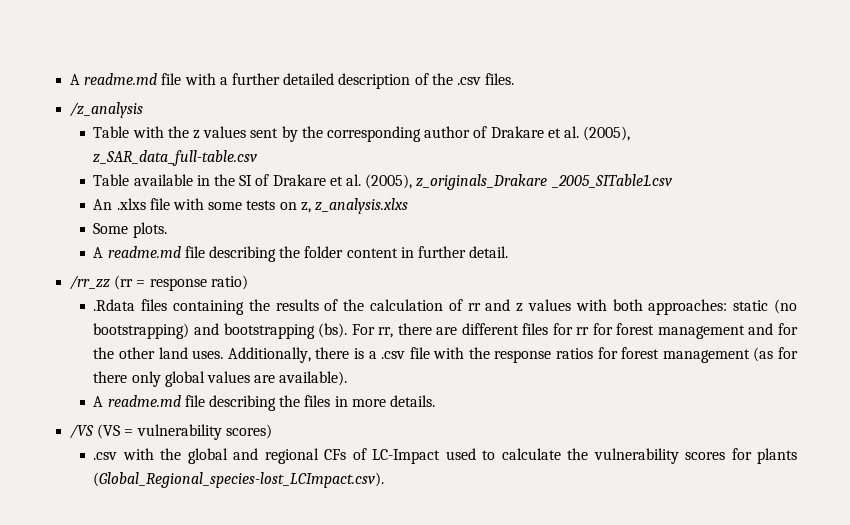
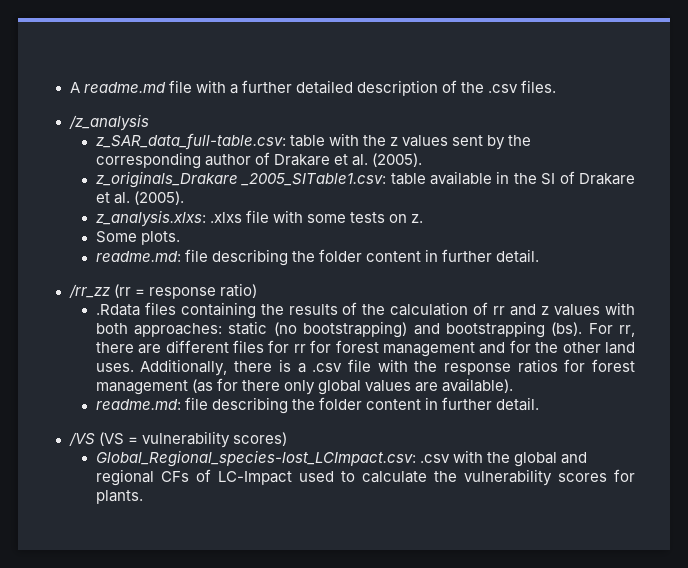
- Table with the z values sent by the corresponding author of Drakare et al. (2005), z_SAR_data_full-table.csv
- Table available in the SI of Drakare et al. (2005), z_originals_Drakare _2005_SITable1.csv
- An .xlxs file with some tests on z, z_analysis.xlxs
+ z_SAR_data_full-table.csv: table with the z values sent by the corresponding author of Drakare et al. (2005).
+ z_originals_Drakare _2005_SITable1.csv: table available in the SI of Drakare et al. (2005).
+ z_analysis.xlxs: .xlxs file with some tests on z.
  Some plots.
- A readme.md file describing the folder content in further detail.
+ readme.md: file describing the folder content in further detail.
  Additionally, there is a .csv file with the response ratios for forest management (as for there only global values are available).
- A readme.md file describing the files in more details.
+ readme.md: file describing the folder content in further detail.
- .csv with the global and regional CFs of LC-Impact used to calculate the vulnerability scores for plants (Global_Regional_species-lost_LCImpact.csv).
+ Global_Regional_species-lost_LCImpact.csv: .csv with the global and regional CFs of LC-Impact used to calculate the vulnerability scores for plants.

